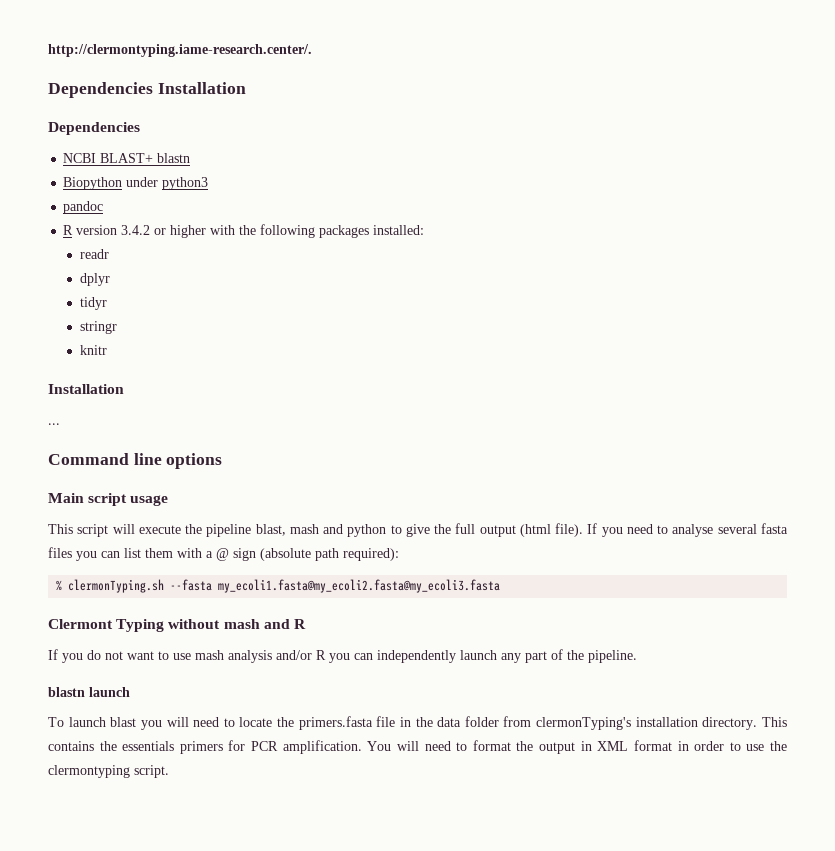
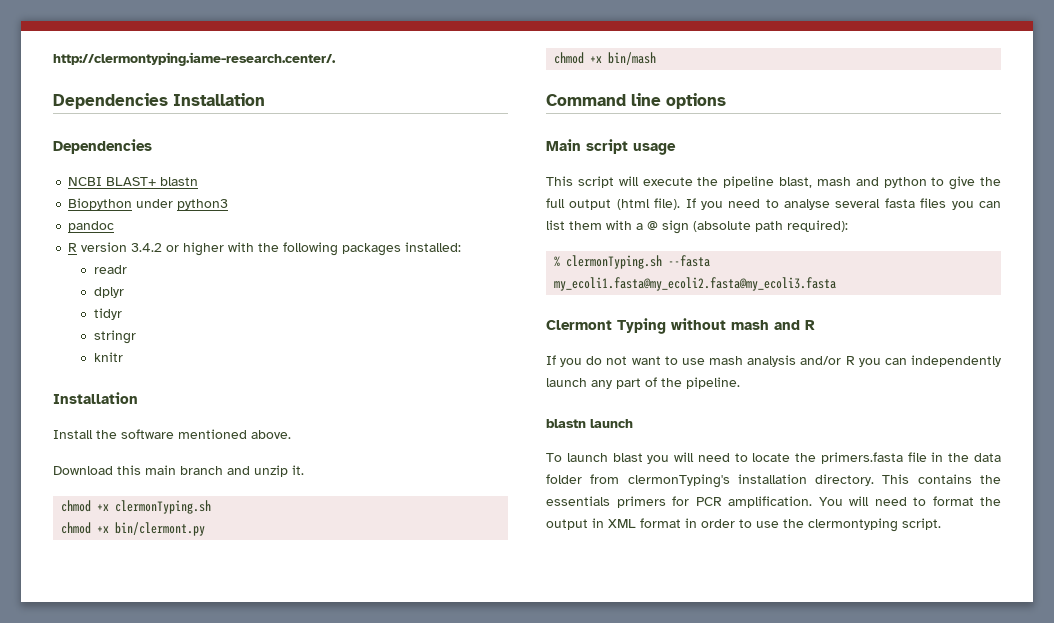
- ...
+ Install the software mentioned above.
+ Download this main branch and unzip it.
+ chmod +x clermonTyping.sh
+ chmod +x bin/clermont.py
+ chmod +x bin/mash

